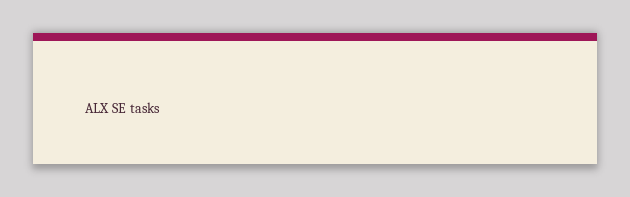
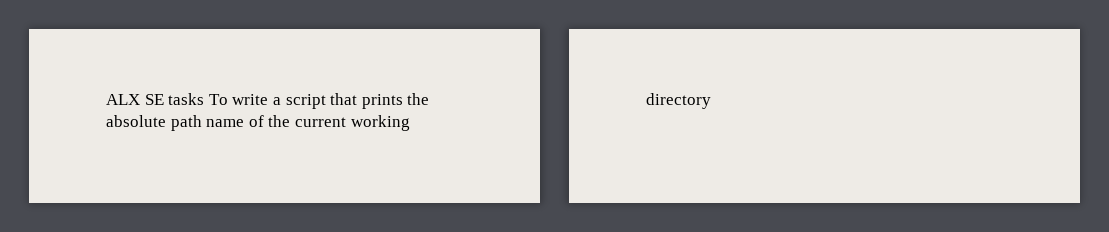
- ALX SE tasks
+ ALX SE tasks To write a script that prints the absolute path name of the current working directory

